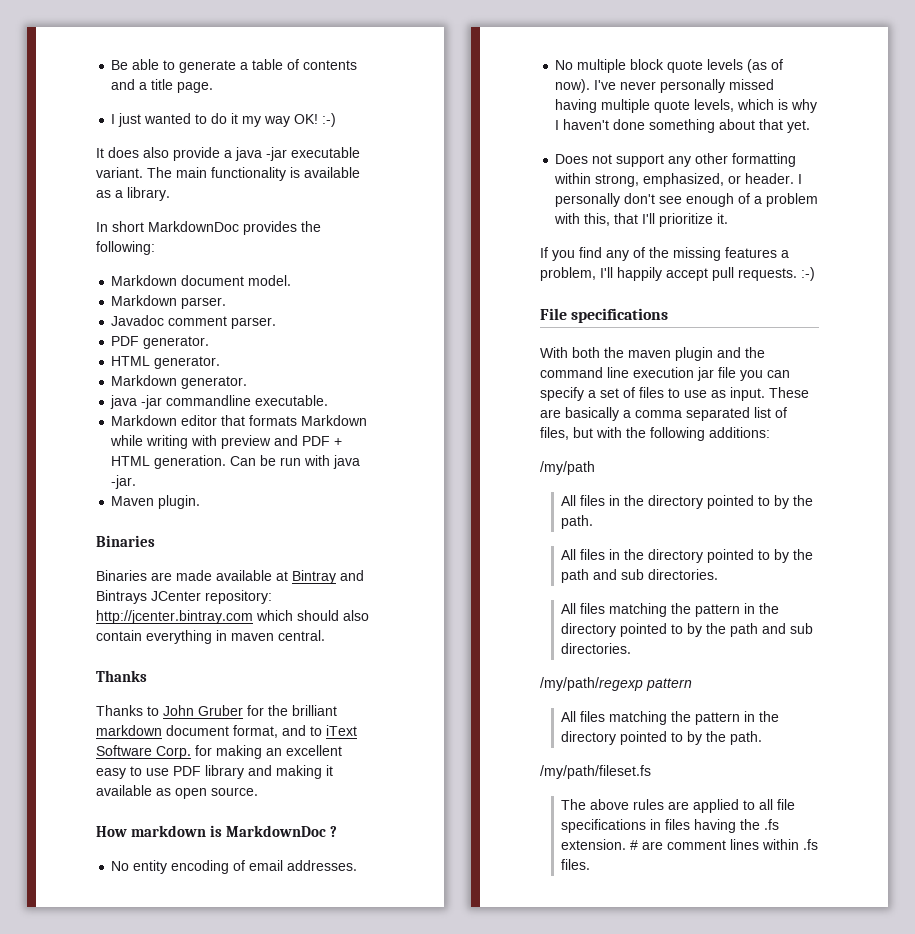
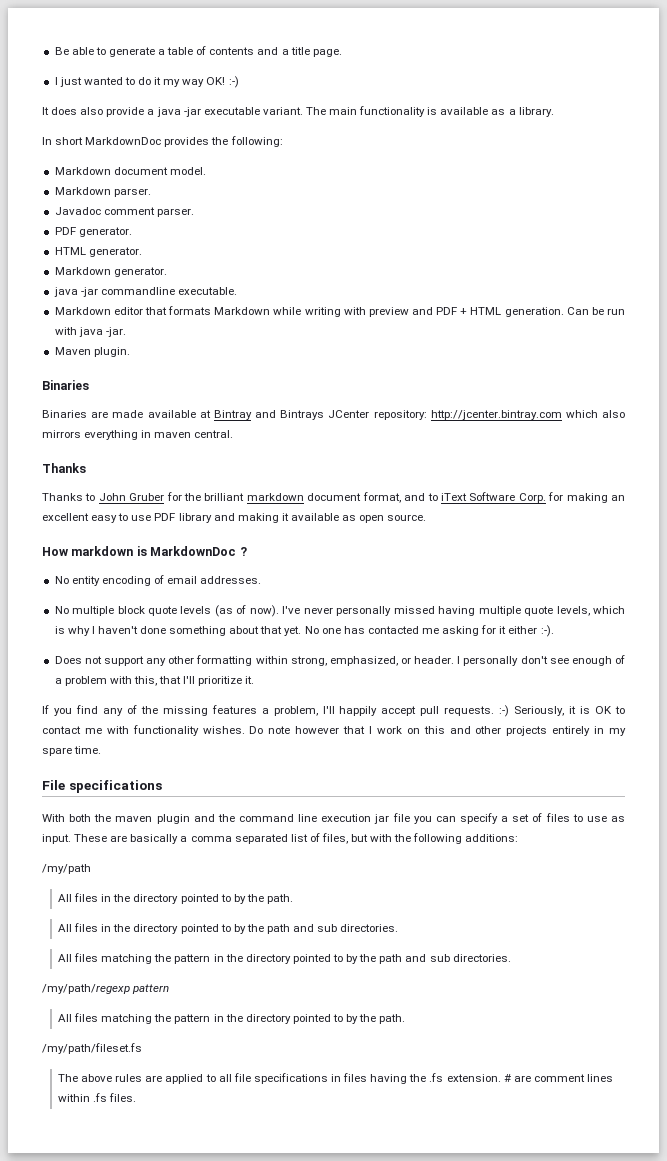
- Binaries are made available at Bintray and Bintrays JCenter repository: http://jcenter.bintray.com which should also contain everything in maven central.
+ Binaries are made available at Bintray and Bintrays JCenter repository: http://jcenter.bintray.com which also mirrors everything in maven central.
+ No one has contacted me asking for it either :-).
- If you find any of the missing features a problem, I'll happily accept pull requests. :-)
+ If you find any of the missing features a problem, I'll happily accept pull requests. :-) Seriously, it is OK to contact me with functionality wishes. Do note however that I work on this and other projects entirely in my spare time.

